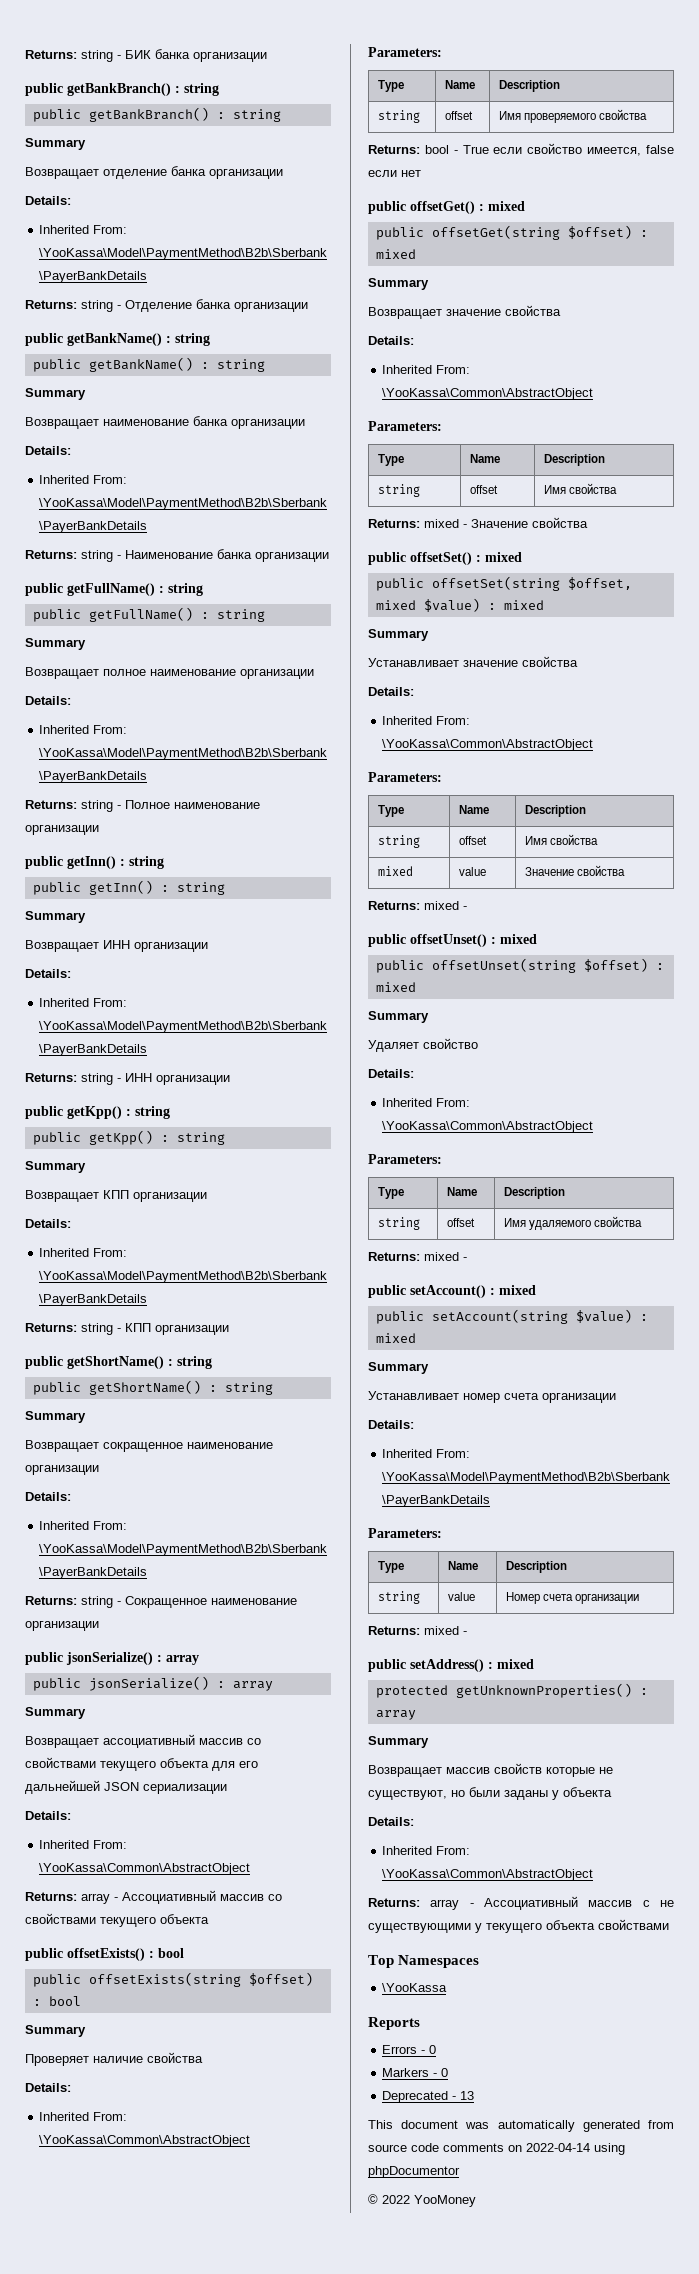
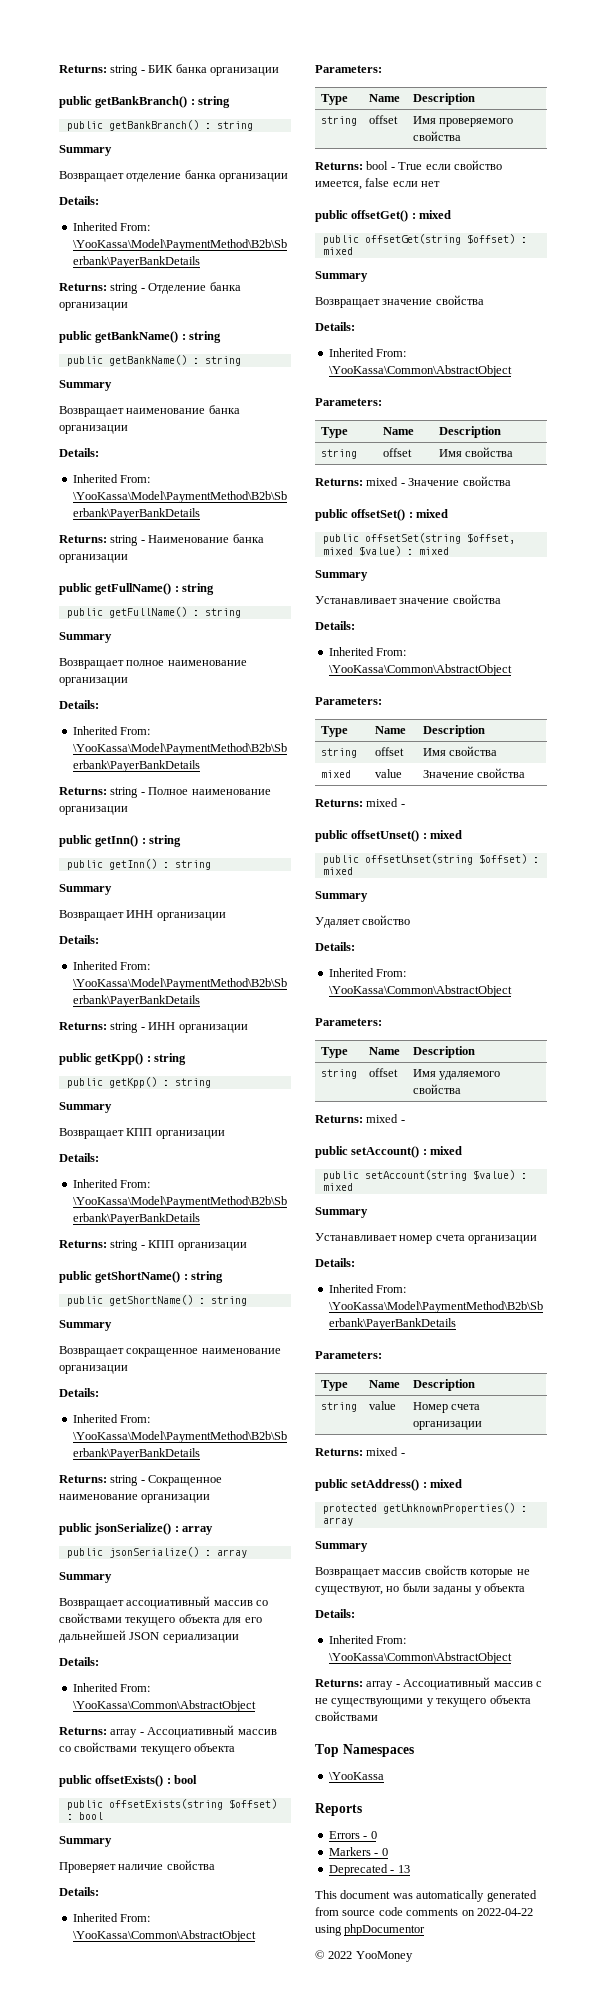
- This document was automatically generated from source code comments on 2022-04-14 using phpDocumentor
+ This document was automatically generated from source code comments on 2022-04-22 using phpDocumentor

